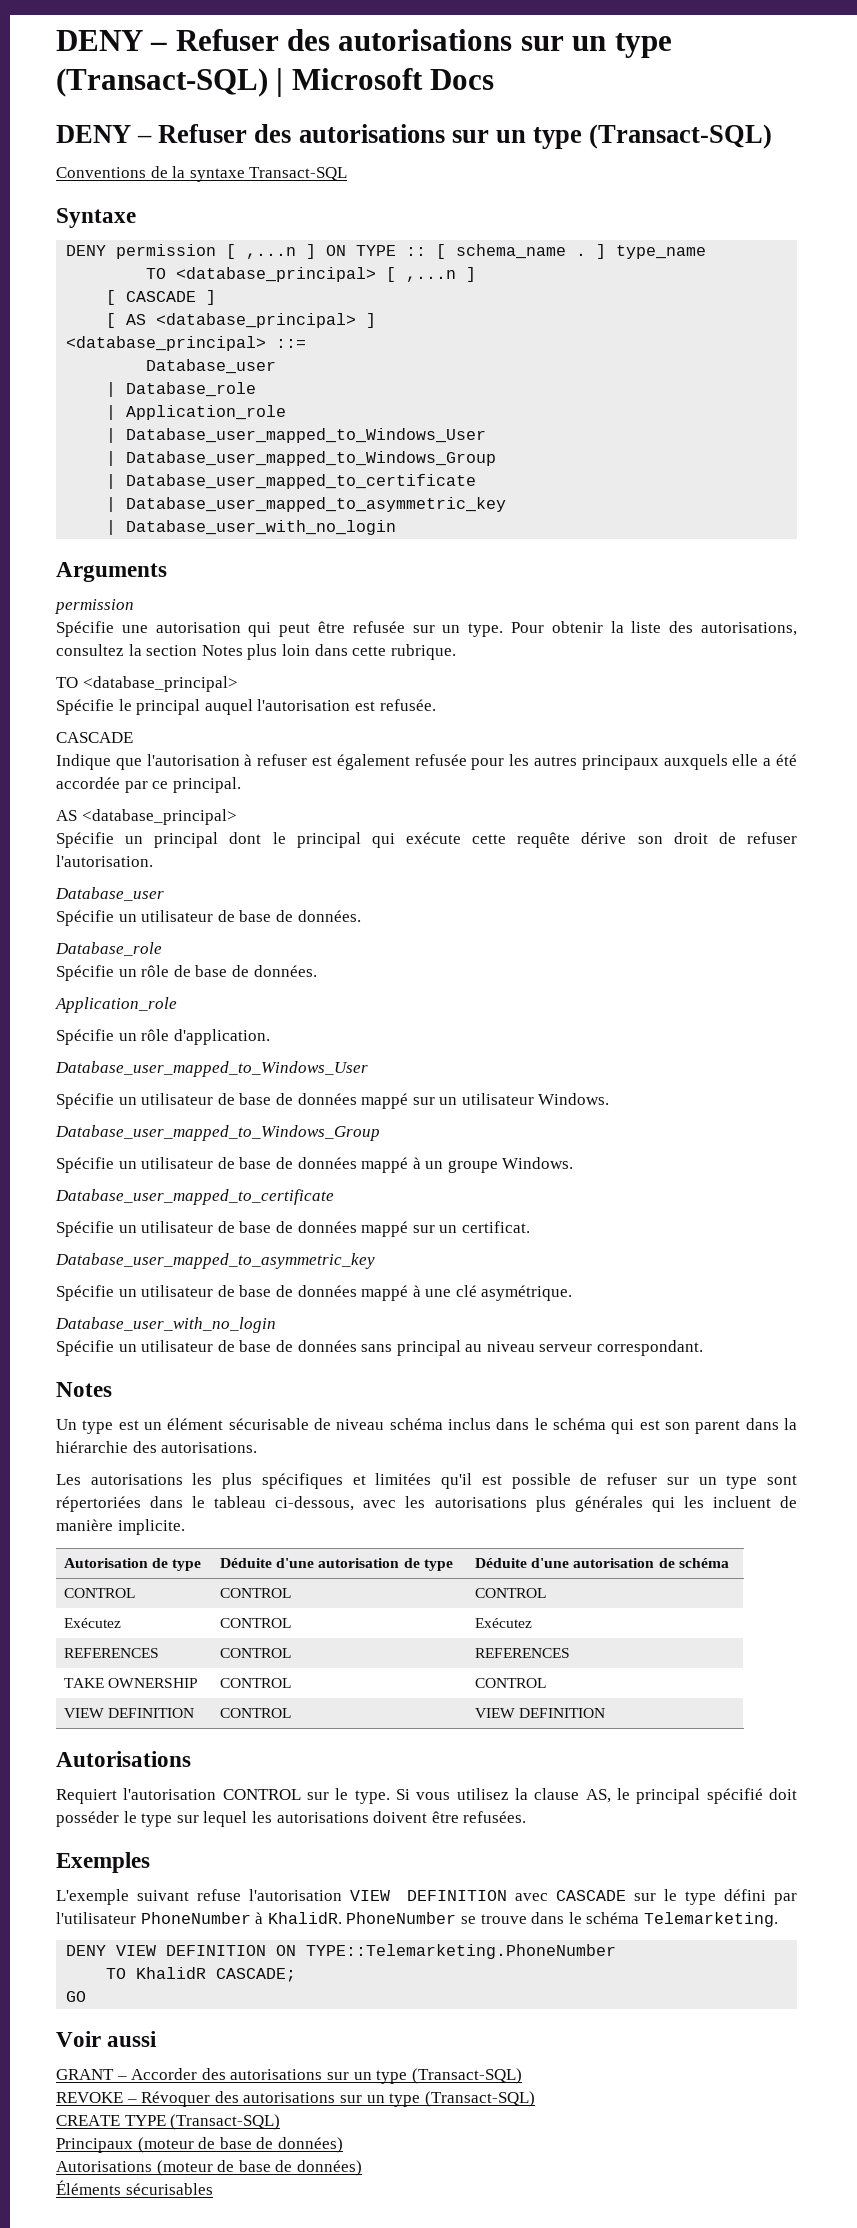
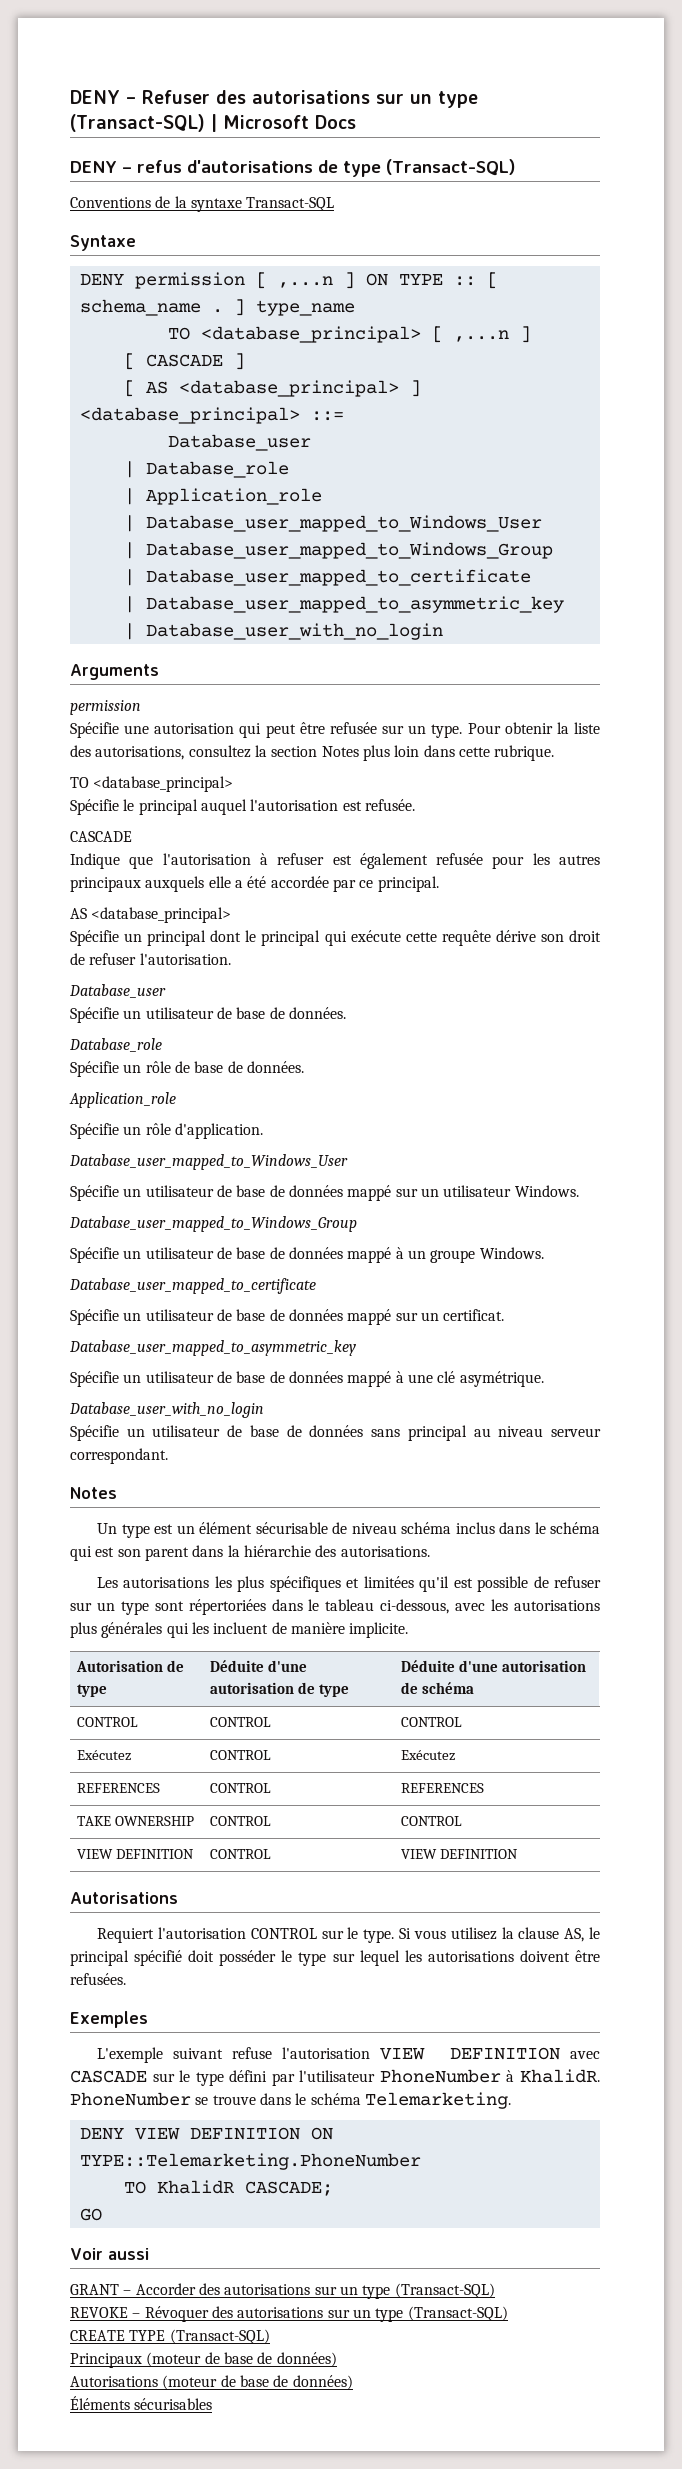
  DENY – Refuser des autorisations sur un type (Transact-SQL) | Microsoft Docs
- DENY – Refuser des autorisations sur un type (Transact-SQL)
+ DENY – refus d'autorisations de type (Transact-SQL)

